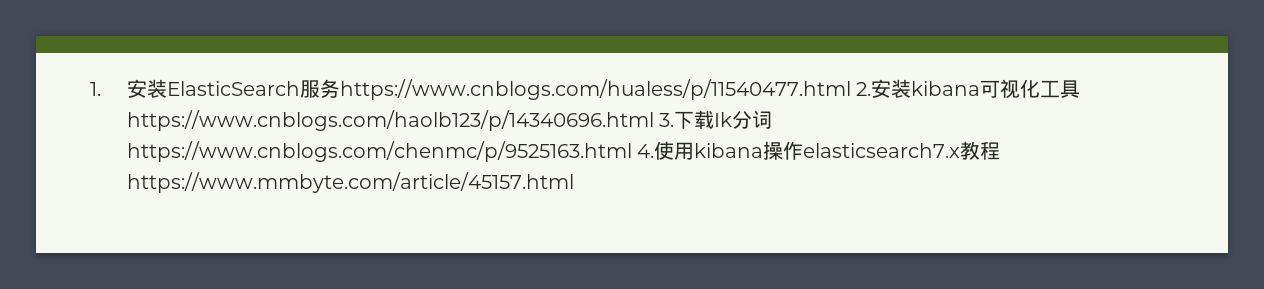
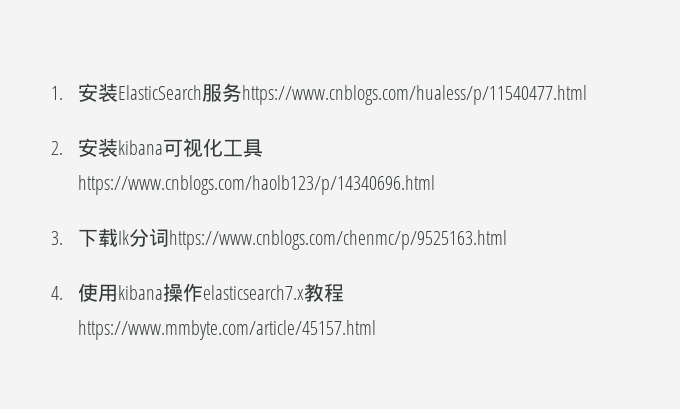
- 1.安装ElasticSearch服务https://www.cnblogs.com/hualess/p/11540477.html 2.安装kibana可视化工具https://www.cnblogs.com/haolb123/p/14340696.html 3.下载Ik分词https://www.cnblogs.com/chenmc/p/9525163.html 4.使用kibana操作elasticsearch7.x教程https://www.mmbyte.com/article/45157.html
+ 1.安装ElasticSearch服务https://www.cnblogs.com/hualess/p/11540477.html
+ 2.安装kibana可视化工具https://www.cnblogs.com/haolb123/p/14340696.html
+ 3.下载Ik分词https://www.cnblogs.com/chenmc/p/9525163.html
+ 4.使用kibana操作elasticsearch7.x教程https://www.mmbyte.com/article/45157.html

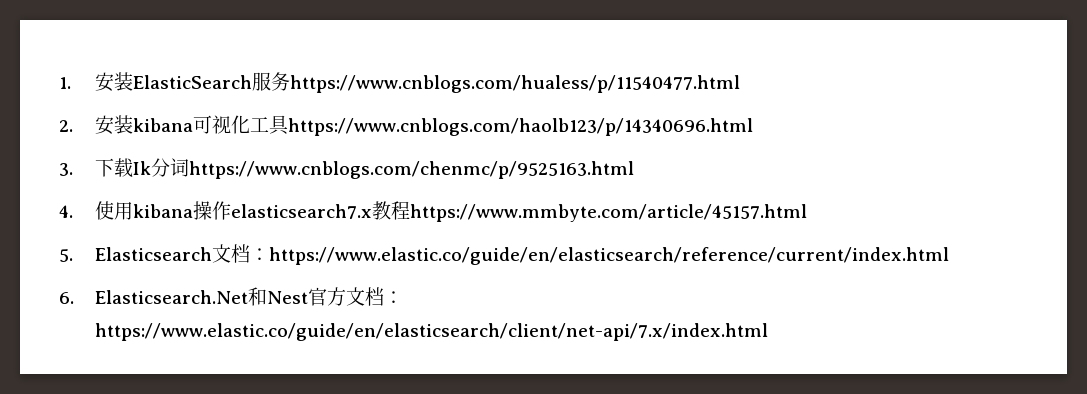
+ 5. Elasticsearch文档：https://www.elastic.co/guide/en/elasticsearch/reference/current/index.html
+ 6. Elasticsearch.Net和Nest官方文档：https://www.elastic.co/guide/en/elasticsearch/client/net-api/7.x/index.html

